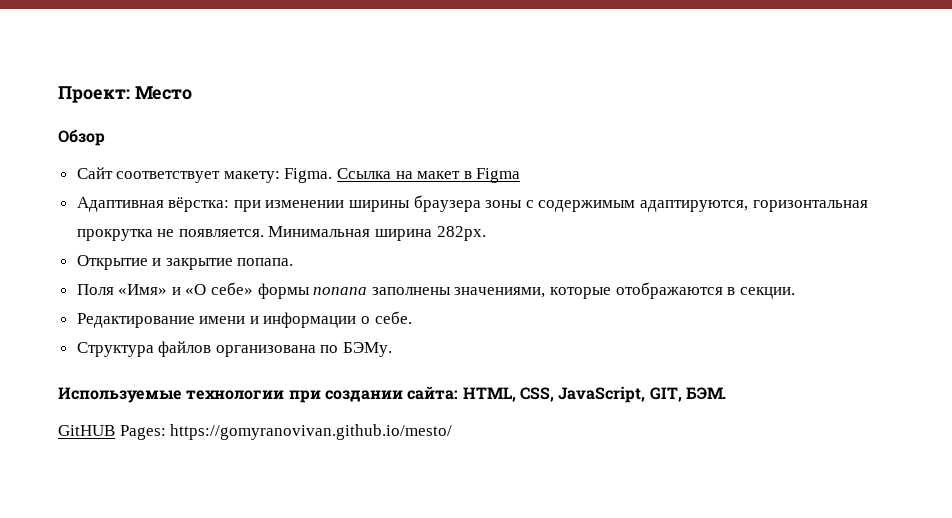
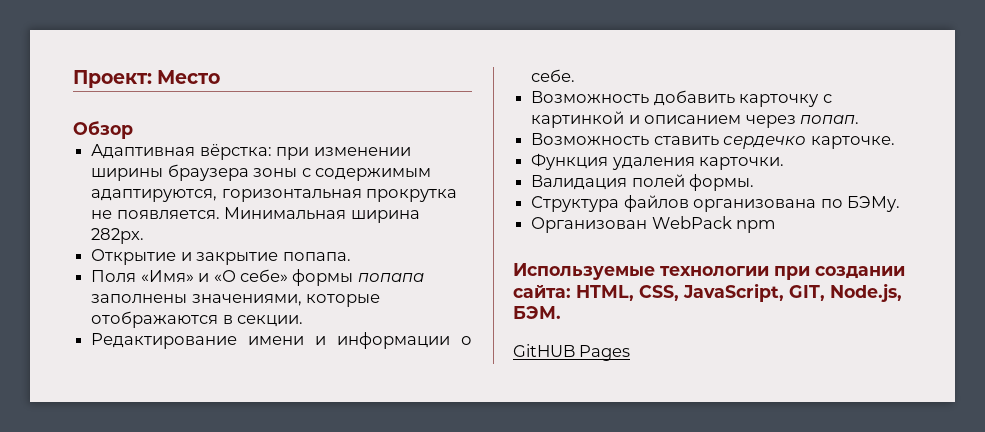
- Сайт соответствует макету: Figma. Ссылка на макет в Figma
+ Возможность добавить карточку с картинкой и описанием через попап.
+ Возможность ставить сердечко карточке.
+ Функция удаления карточки.
+ Валидация полей формы.
+ Организован WebPack npm
- Используемые технологии при создании сайта: HTML, CSS, JavaScript, GIT, БЭМ.
+ Используемые технологии при создании сайта: HTML, CSS, JavaScript, GIT, Node.js, БЭМ.
- GitHUB Pages: https://gomyranovivan.github.io/mesto/
+ GitHUB Pages

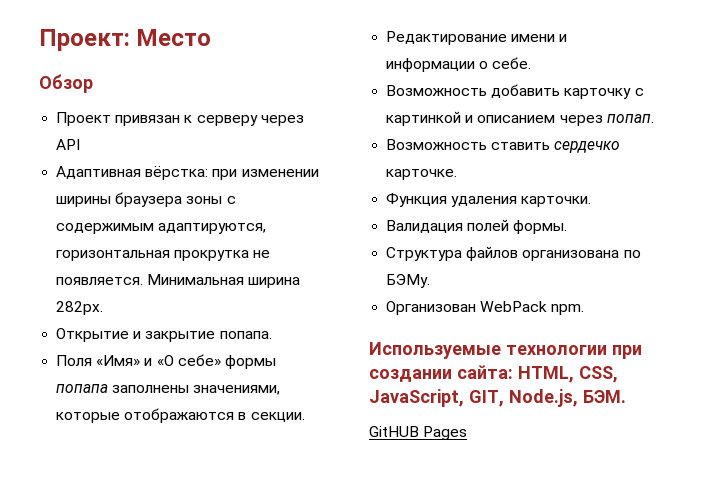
+ Проект привязан к серверу через API
- Организован WebPack npm
+ Организован WebPack npm.

